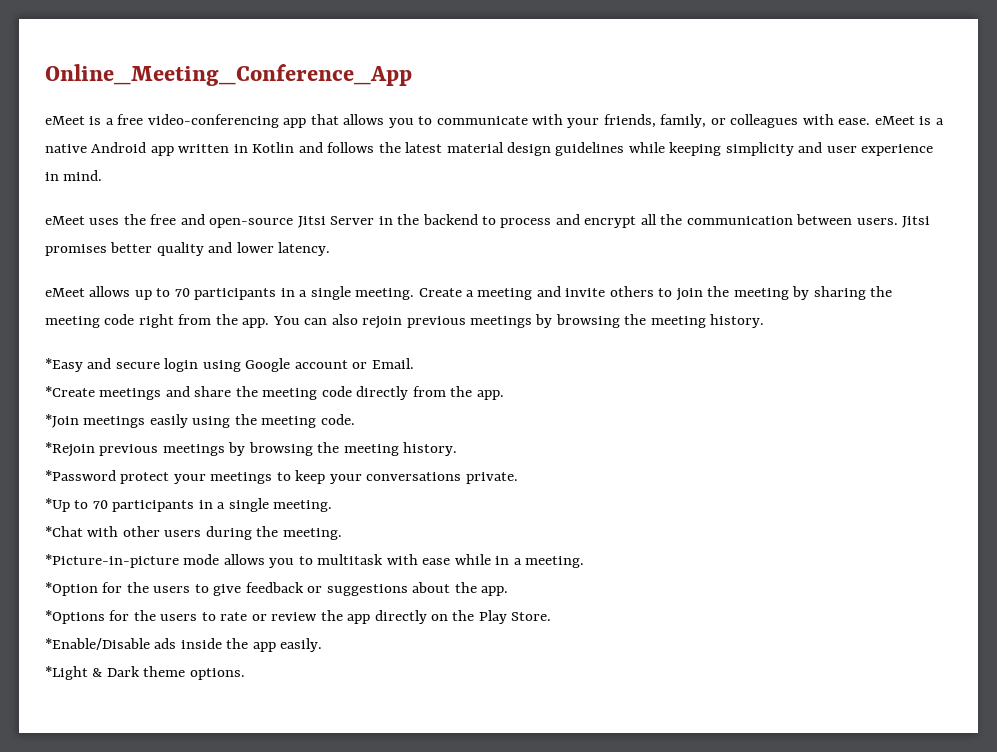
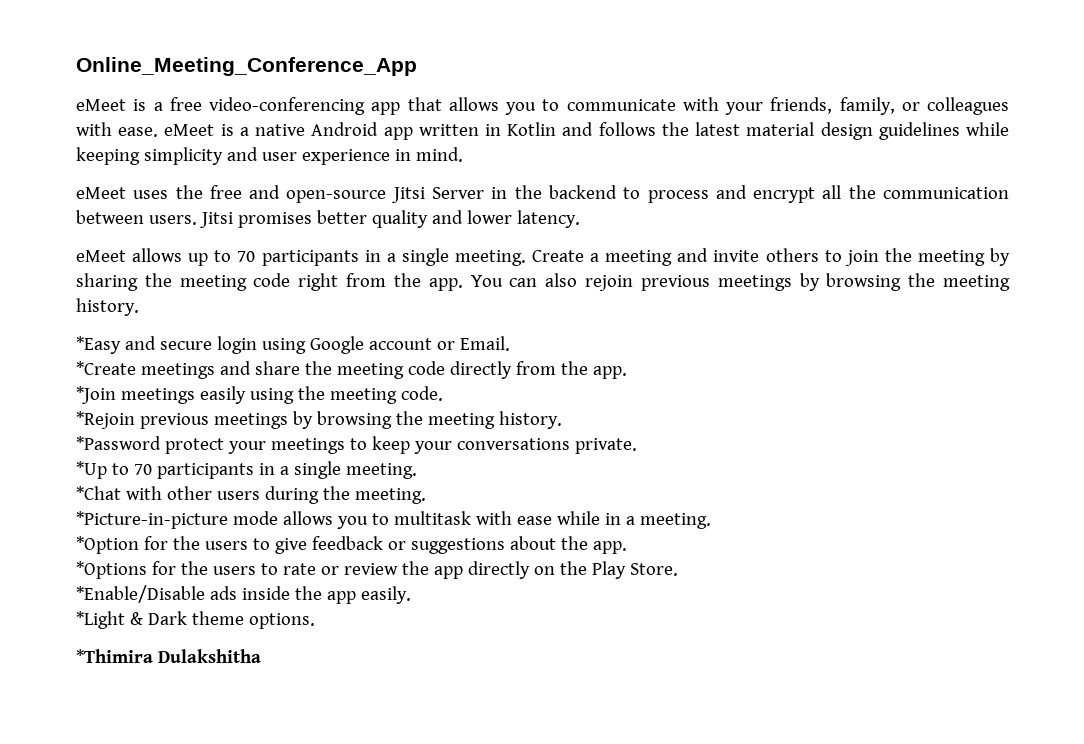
+ *Thimira Dulakshitha

